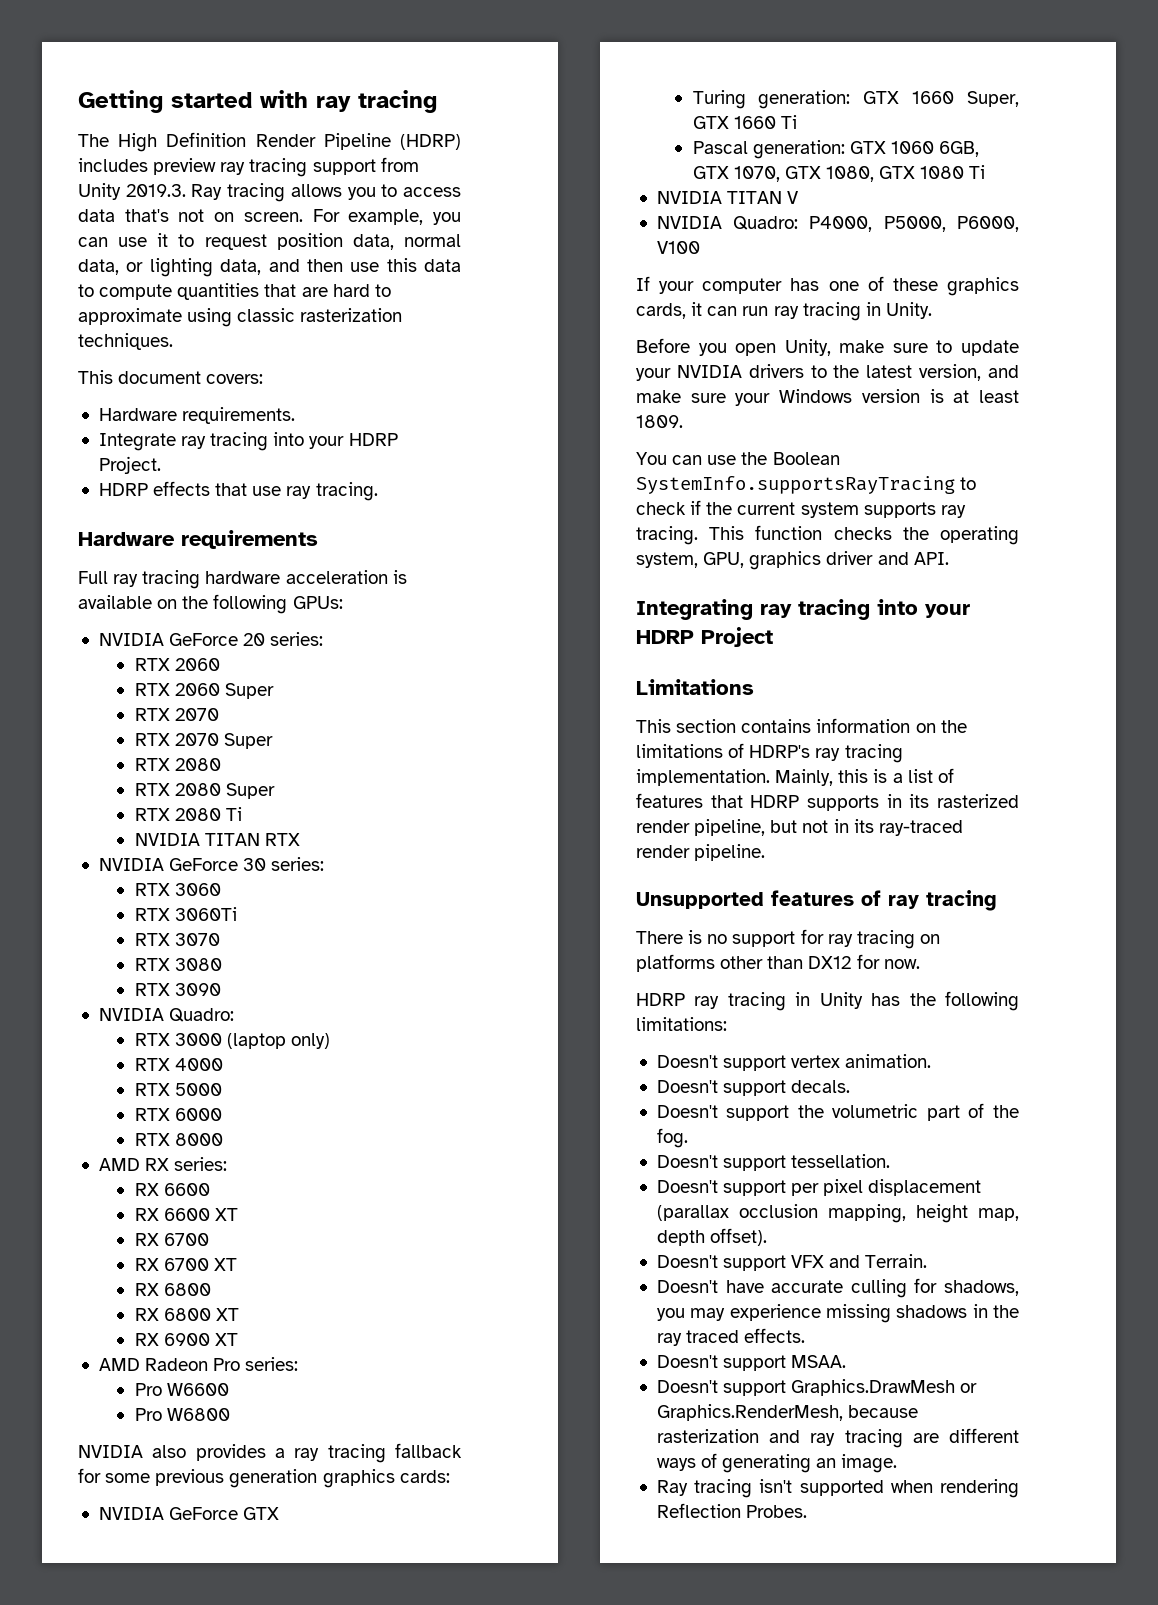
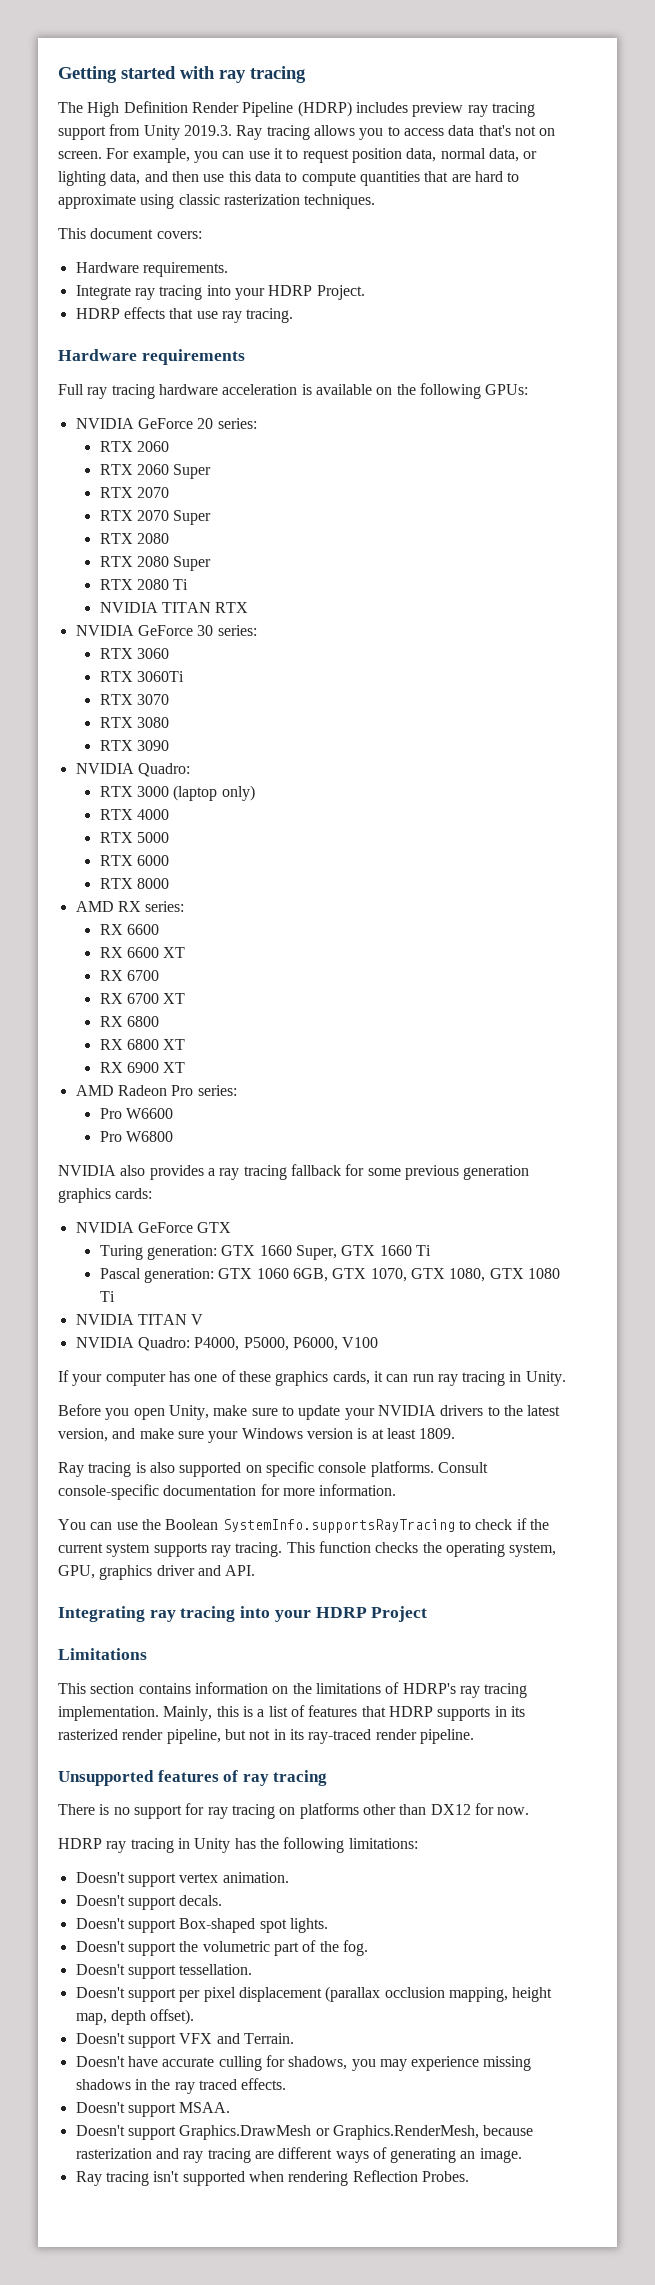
+ Ray tracing is also supported on specific console platforms. Consult console-specific documentation for more information.
+ Doesn't support Box-shaped spot lights.

